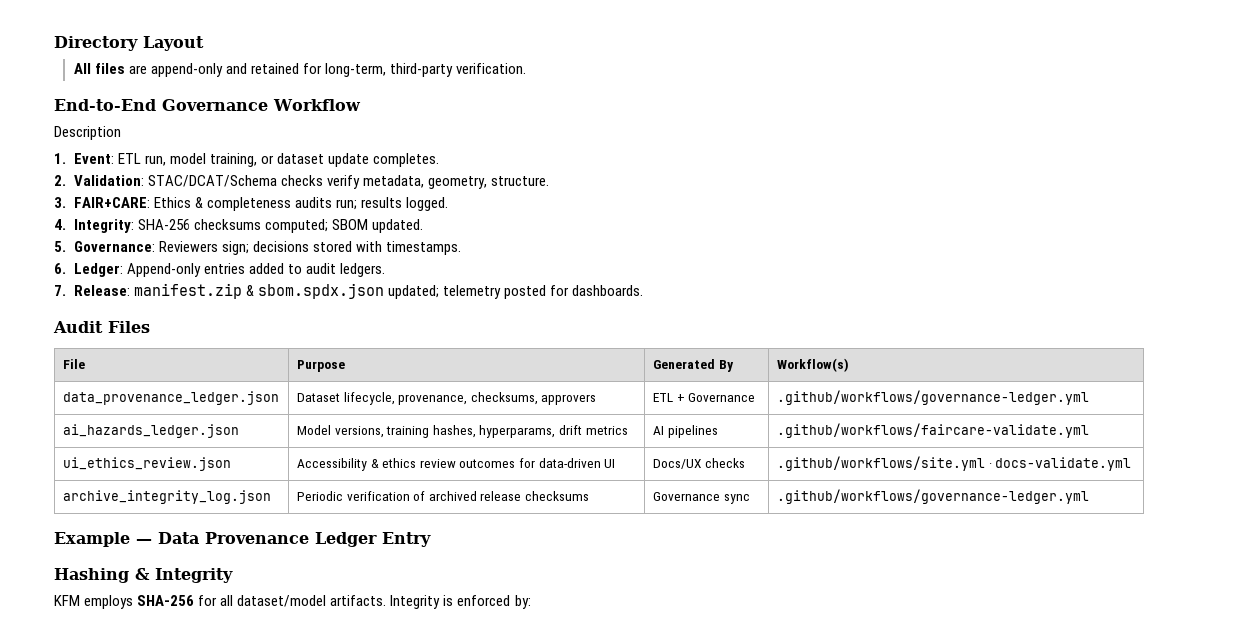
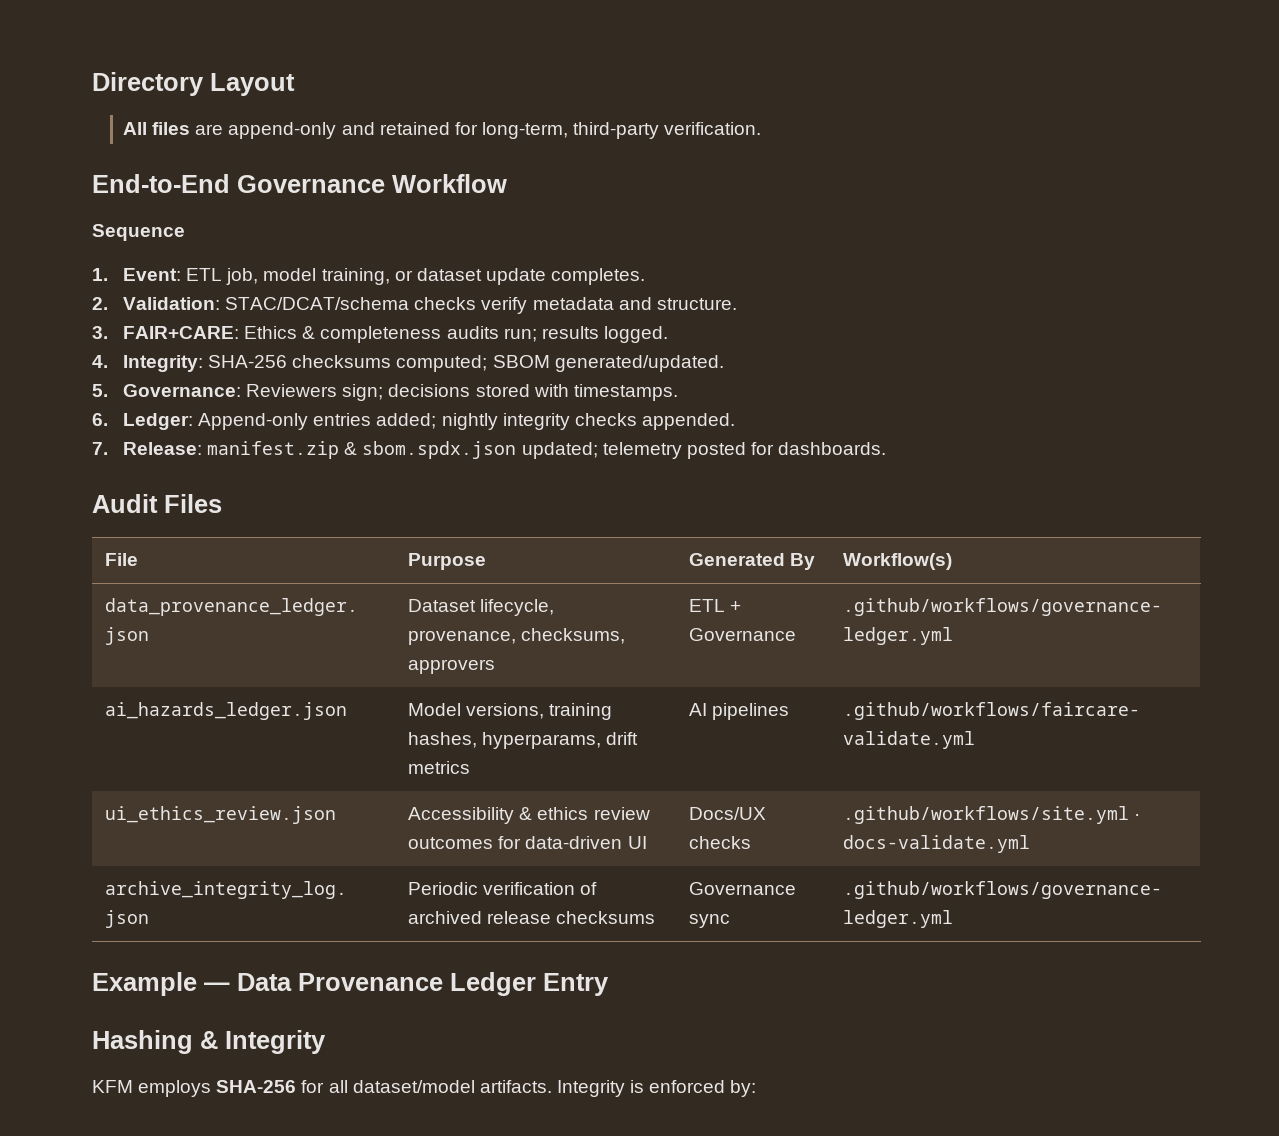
- Description
+ Sequence
- 1. Event: ETL run, model training, or dataset update completes.
+ 1. Event: ETL job, model training, or dataset update completes.
- 2. Validation: STAC/DCAT/Schema checks verify metadata, geometry, structure.
+ 2. Validation: STAC/DCAT/schema checks verify metadata and structure.
- 4. Integrity: SHA-256 checksums computed; SBOM updated.
+ 4. Integrity: SHA-256 checksums computed; SBOM generated/updated.
- 6. Ledger: Append-only entries added to audit ledgers.
+ 6. Ledger: Append-only entries added; nightly integrity checks appended.

